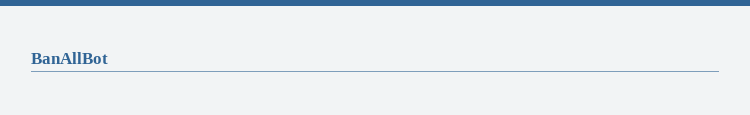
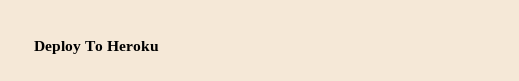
- BanAllBot
+ Deploy To Heroku

